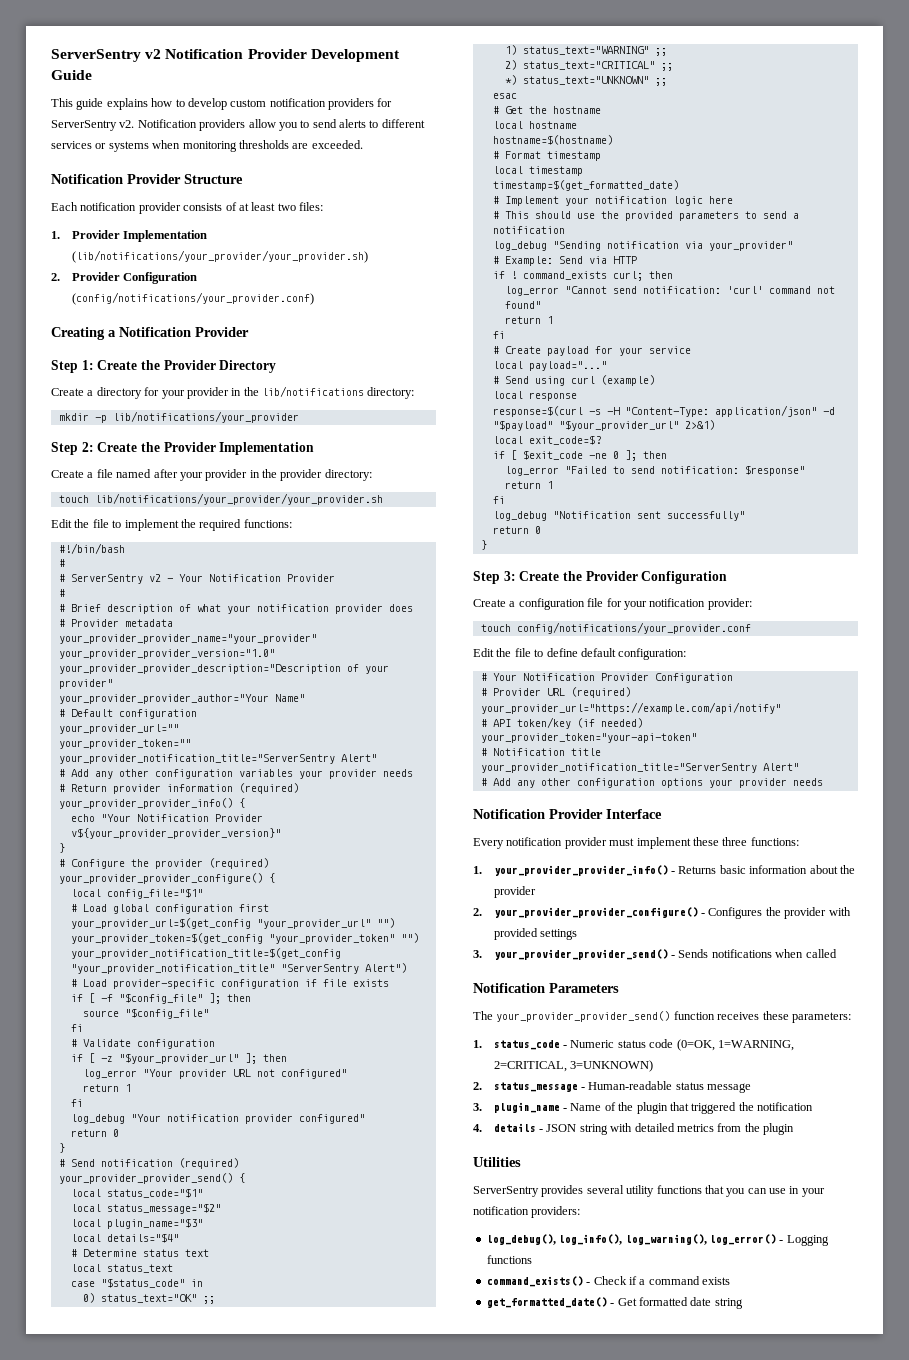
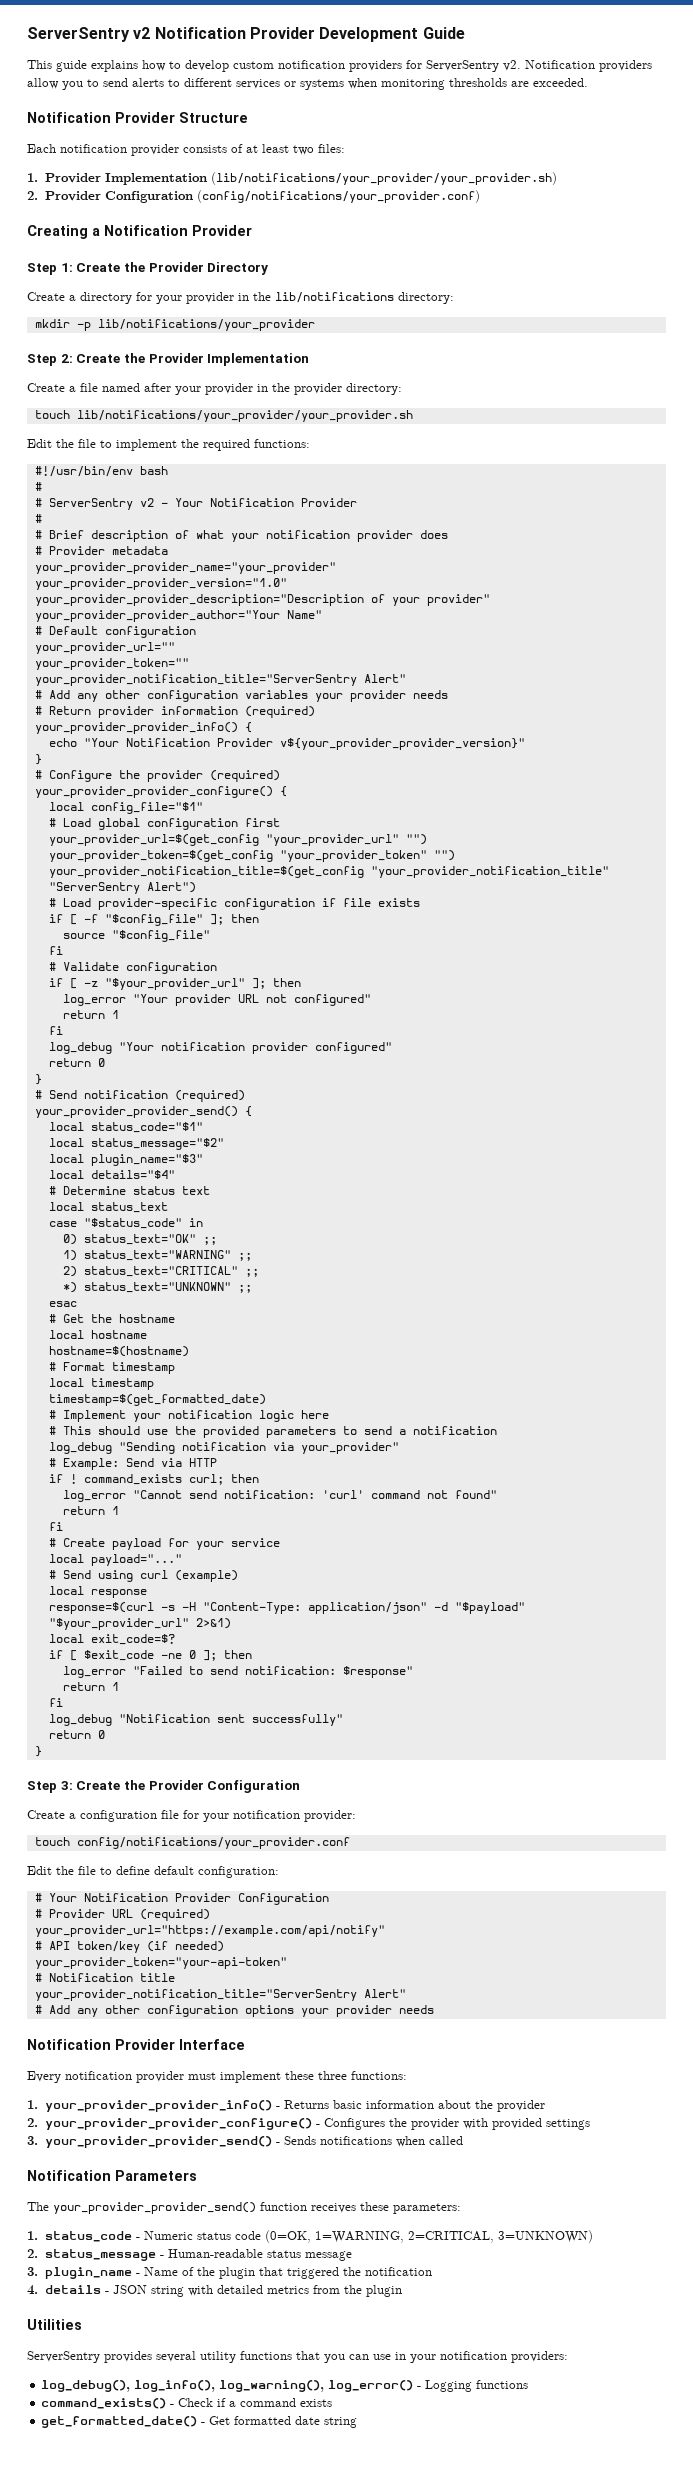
- #!/bin/bash
+ #!/usr/bin/env bash

